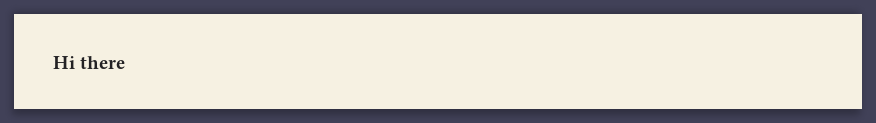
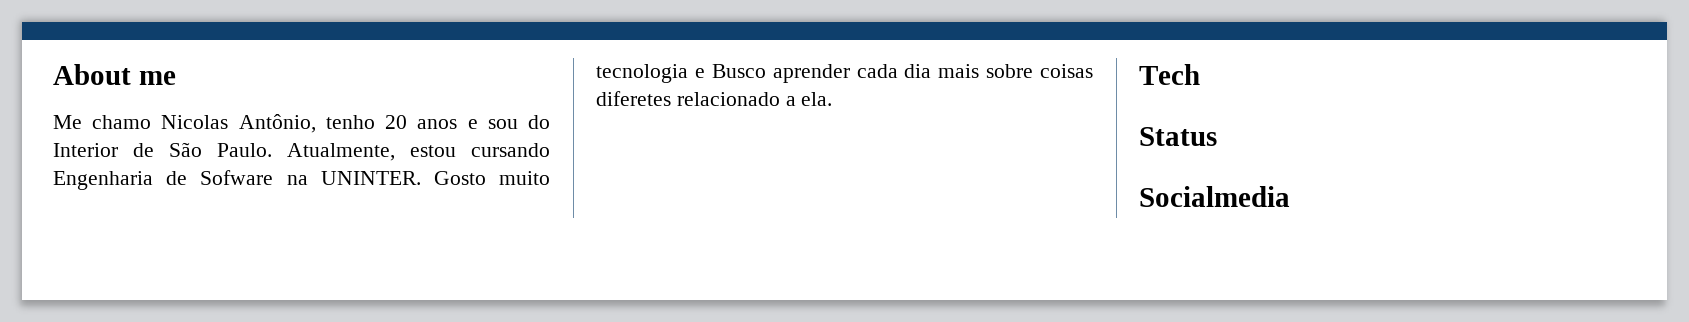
- Hi there
+ About me
+ Me chamo Nicolas Antônio, tenho 20 anos e sou do Interior de São Paulo. Atualmente, estou cursando Engenharia de Sofware na UNINTER. Gosto muito tecnologia e Busco aprender cada dia mais sobre coisas diferetes relacionado a ela.
+ Tech
+ Status
+ Socialmedia

